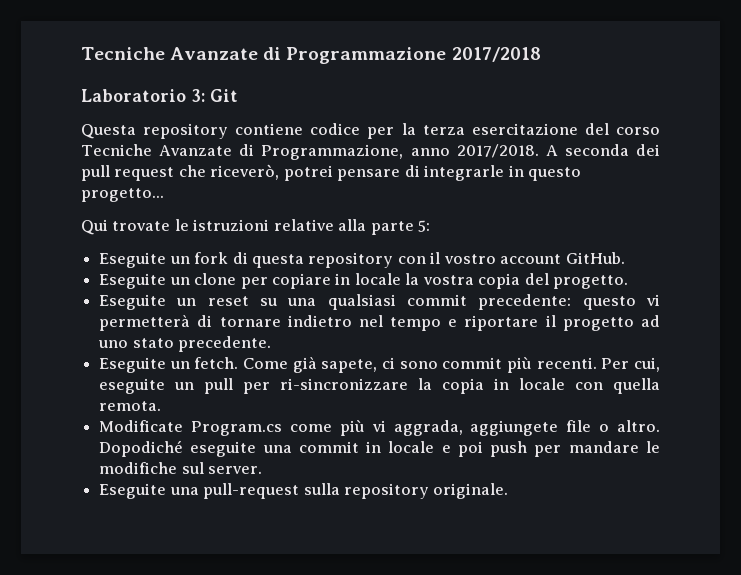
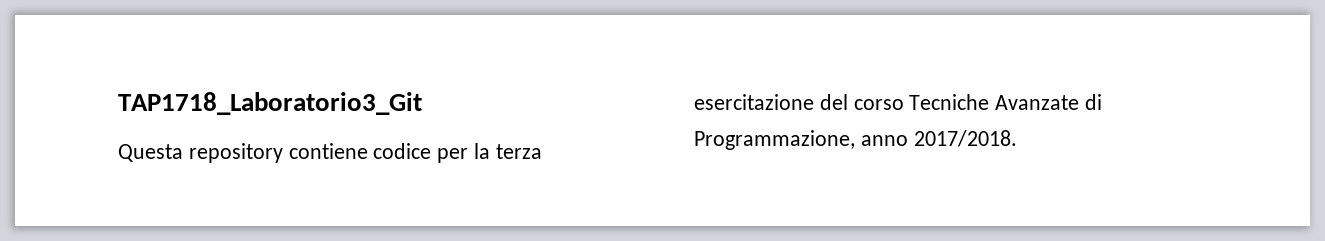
- Tecniche Avanzate di Programmazione 2017/2018
- Laboratorio 3: Git
+ TAP1718_Laboratorio3_Git
- A seconda dei pull request che riceverò, potrei pensare di integrarle in questo progetto...
- Qui trovate le istruzioni relative alla parte 5:
- Eseguite un fork di questa repository con il vostro account GitHub.
- Eseguite un clone per copiare in locale la vostra copia del progetto.
- Eseguite un reset su una qualsiasi commit precedente: questo vi permetterà di tornare indietro nel tempo e riportare il progetto ad uno stato precedente.
- Eseguite un fetch. Come già sapete, ci sono commit più recenti. Per cui, eseguite un pull per ri-sincronizzare la copia in locale con quella remota.
- Modificate Program.cs come più vi aggrada, aggiungete file o altro. Dopodiché eseguite una commit in locale e poi push per mandare le modifiche sul server.
- Eseguite una pull-request sulla repository originale.

